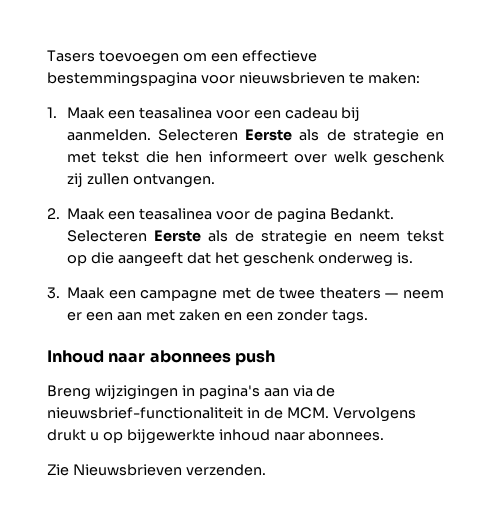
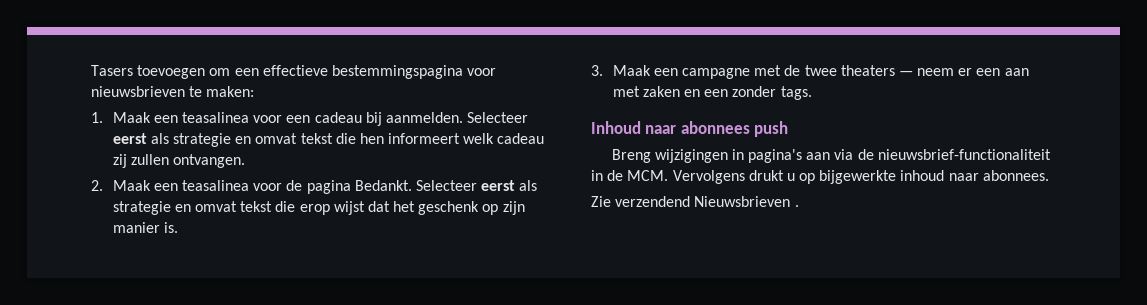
- Selecteren Eerste als de strategie en met tekst die hen informeert over welk geschenk zij zullen ontvangen.
+ Selecteer eerst als strategie en omvat tekst die hen informeert welk cadeau zij zullen ontvangen.
- Selecteren Eerste als de strategie en neem tekst op die aangeeft dat het geschenk onderweg is.
+ Selecteer eerst als strategie en omvat tekst die erop wijst dat het geschenk op zijn manier is.
- Zie Nieuwsbrieven verzenden.
+ Zie verzendend Nieuwsbrieven .

